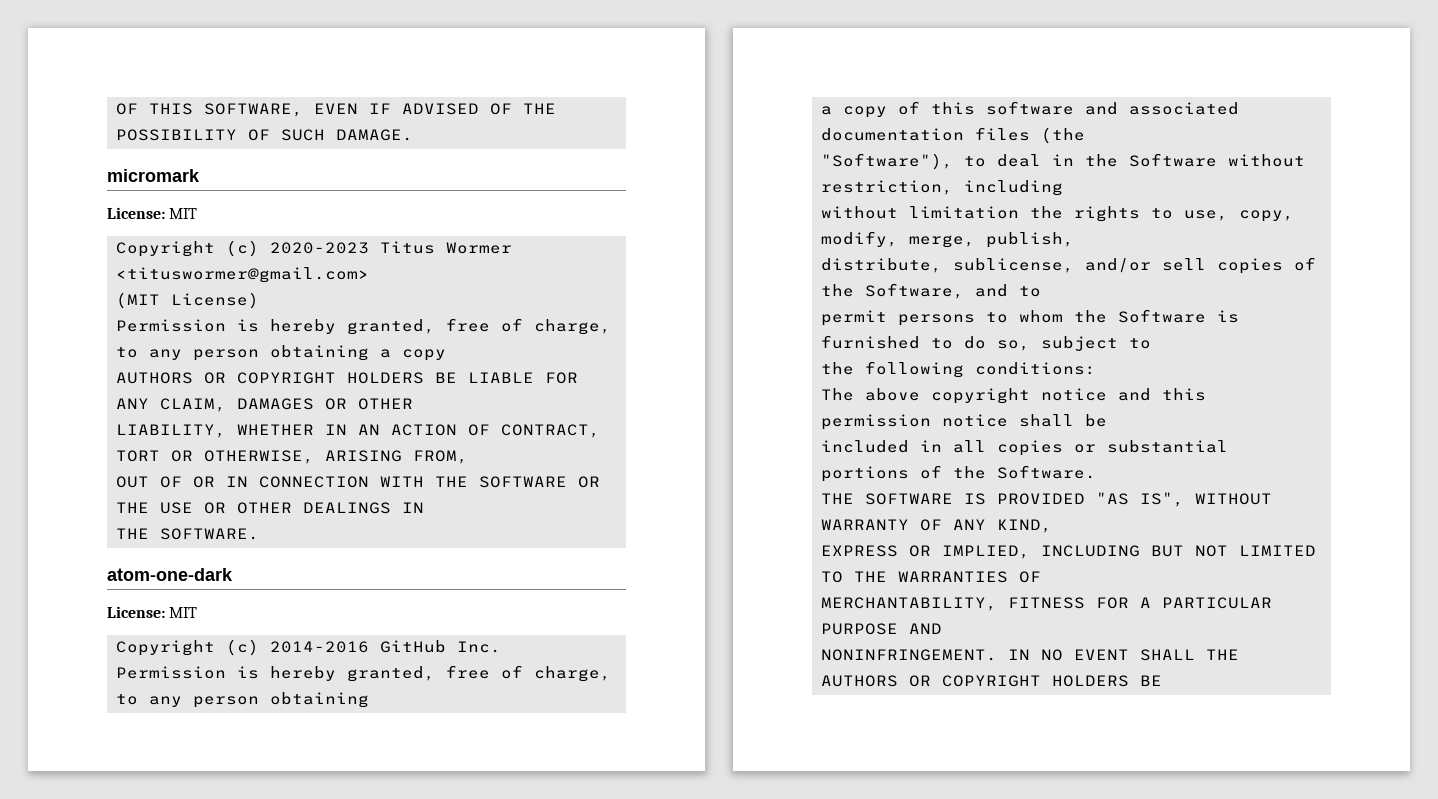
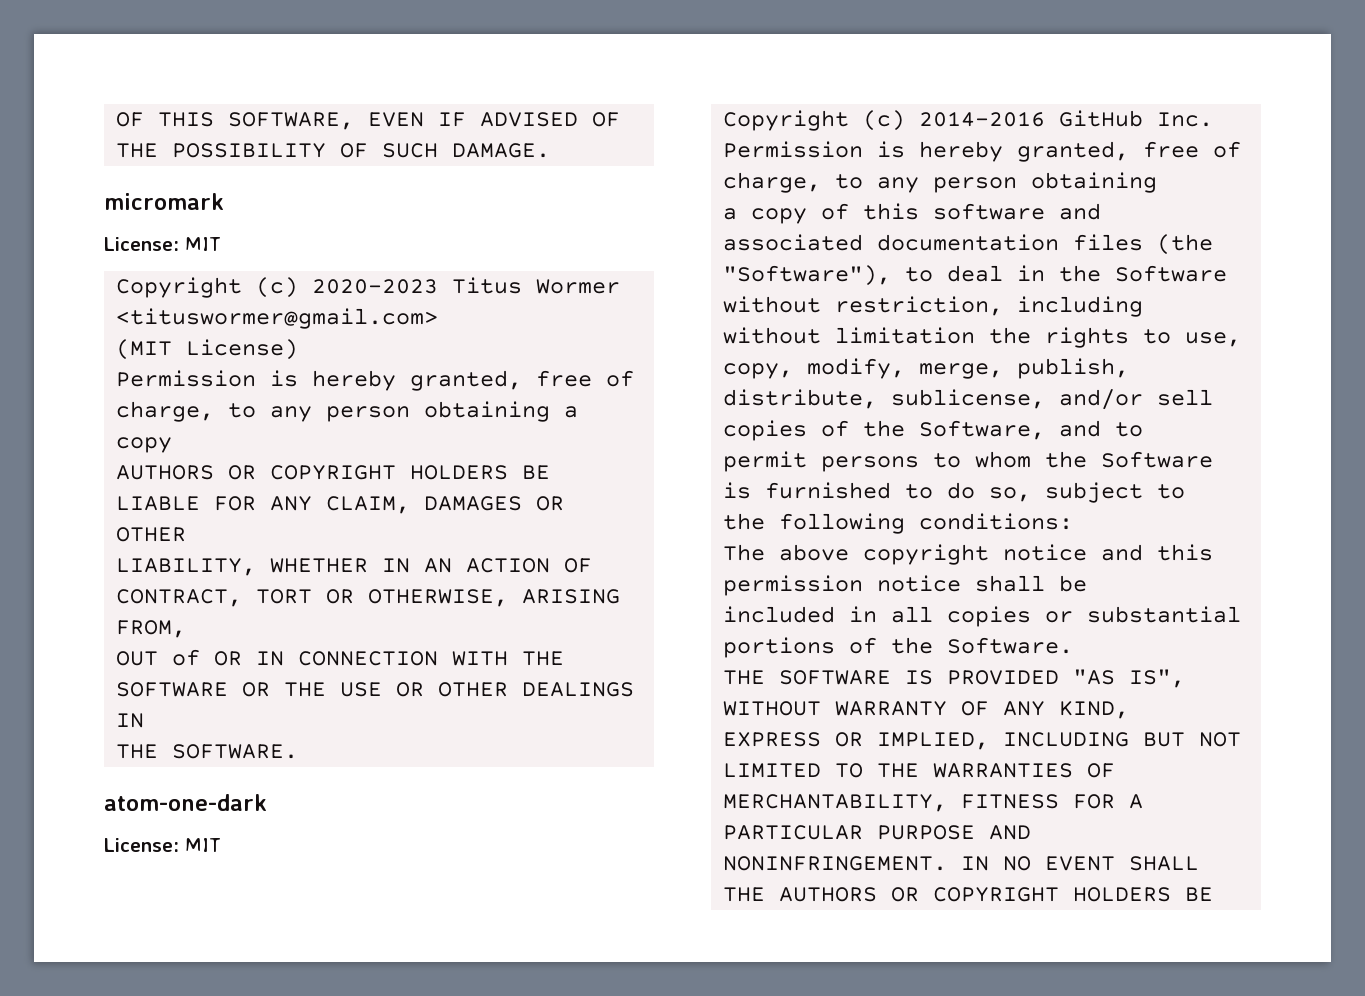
- OUT OF OR IN CONNECTION WITH THE SOFTWARE OR THE USE OR OTHER DEALINGS IN
+ OUT of OR IN CONNECTION WITH THE SOFTWARE OR THE USE OR OTHER DEALINGS IN

